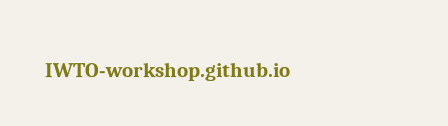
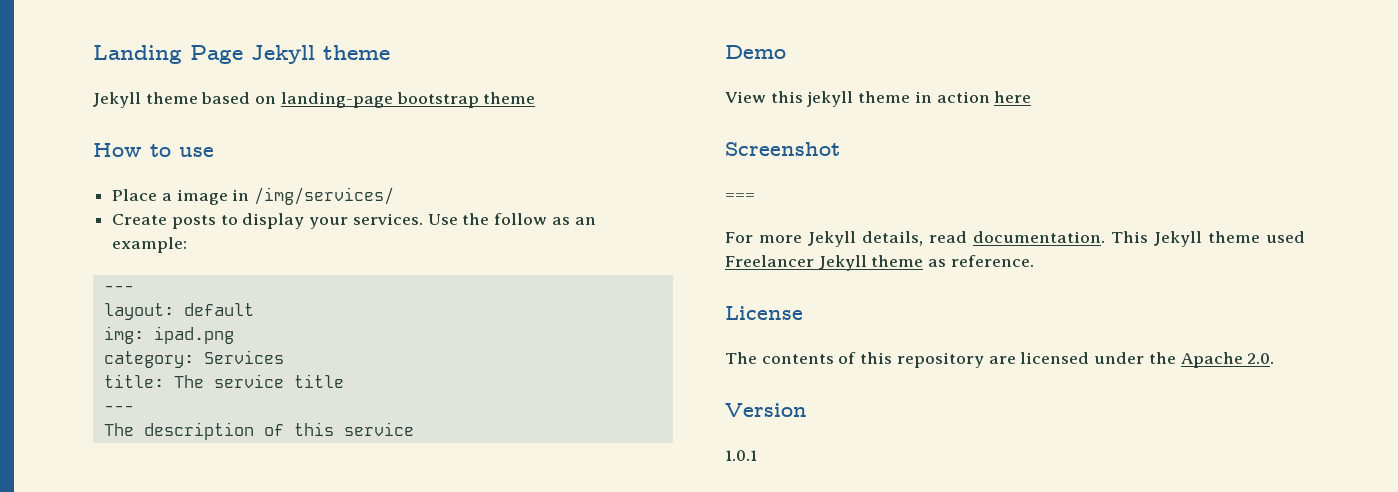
- IWTO-workshop.github.io
+ Landing Page Jekyll theme
+ Jekyll theme based on landing-page bootstrap theme
+ How to use
+ Place a image in /img/services/
+ Create posts to display your services. Use the follow as an example:
+ ---
+ layout: default
+ img: ipad.png
+ category: Services
+ title: The service title
+ ---
+ The description of this service
+ Demo
+ View this jekyll theme in action here
+ Screenshot
+ ===
+ For more Jekyll details, read documentation. This Jekyll theme used Freelancer Jekyll theme as reference.
+ License
+ The contents of this repository are licensed under the Apache 2.0.
+ Version
+ 1.0.1

